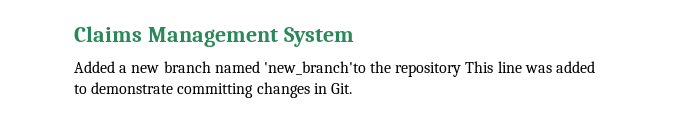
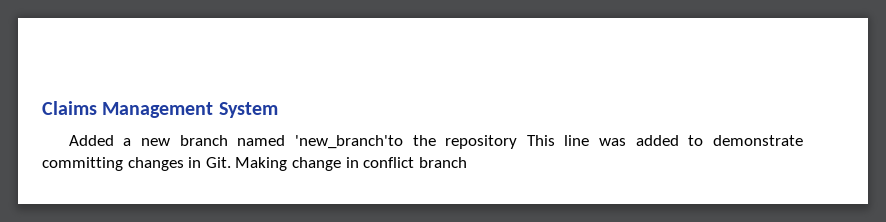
- Added a new branch named 'new_branch'to the repository This line was added to demonstrate committing changes in Git.
+ Added a new branch named 'new_branch'to the repository This line was added to demonstrate committing changes in Git. Making change in conflict branch

